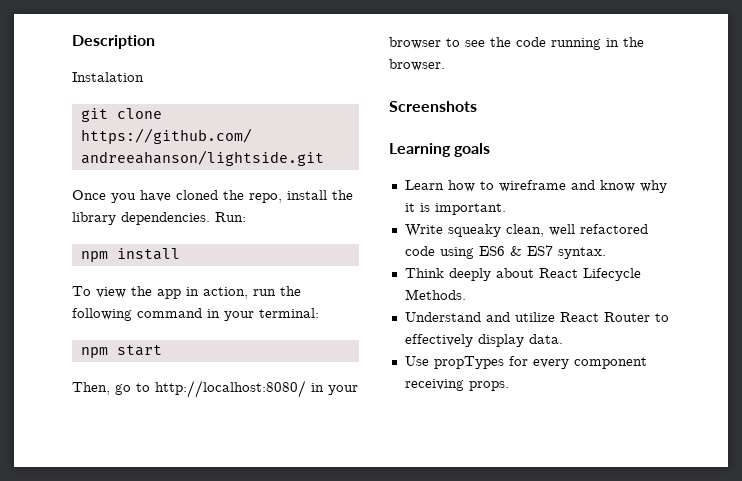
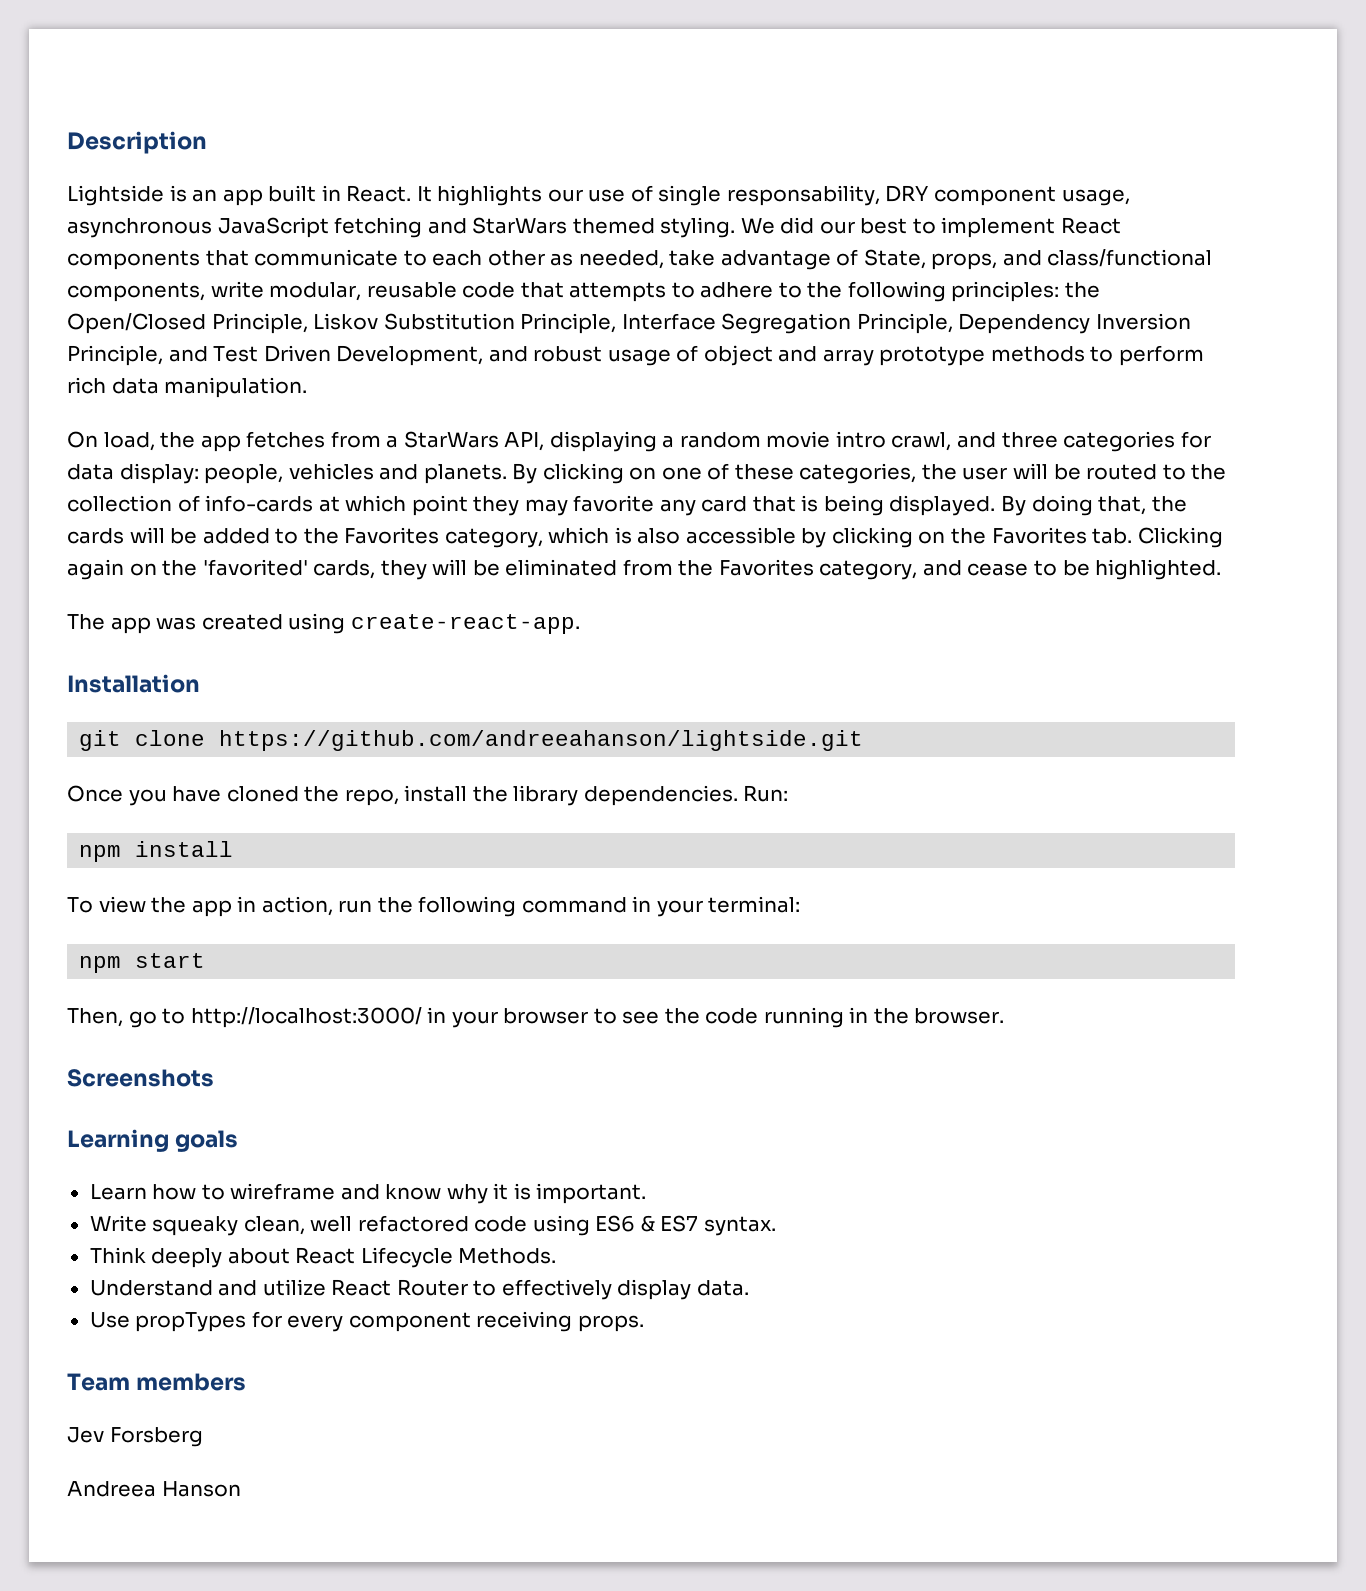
- Instalation
+ Lightside is an app built in React. It highlights our use of single responsability, DRY component usage, asynchronous JavaScript fetching and StarWars themed styling. We did our best to implement React components that communicate to each other as needed, take advantage of State, props, and class/functional components, write modular, reusable code that attempts to adhere to the following principles: the Open/Closed Principle, Liskov Substitution Principle, Interface Segregation Principle, Dependency Inversion Principle, and Test Driven Development, and robust usage of object and array prototype methods to perform rich data manipulation.
+ On load, the app fetches from a StarWars API, displaying a random movie intro crawl, and three categories for data display: people, vehicles and planets. By clicking on one of these categories, the user will be routed to the collection of info-cards at which point they may favorite any card that is being displayed. By doing that, the cards will be added to the Favorites category, which is also accessible by clicking on the Favorites tab. Clicking again on the 'favorited' cards, they will be eliminated from the Favorites category, and cease to be highlighted.
+ The app was created using create-react-app.
+ Installation
- Then, go to http://localhost:8080/ in your browser to see the code running in the browser.
+ Then, go to http://localhost:3000/ in your browser to see the code running in the browser.
+ Team members
+ Jev Forsberg
+ Andreea Hanson

